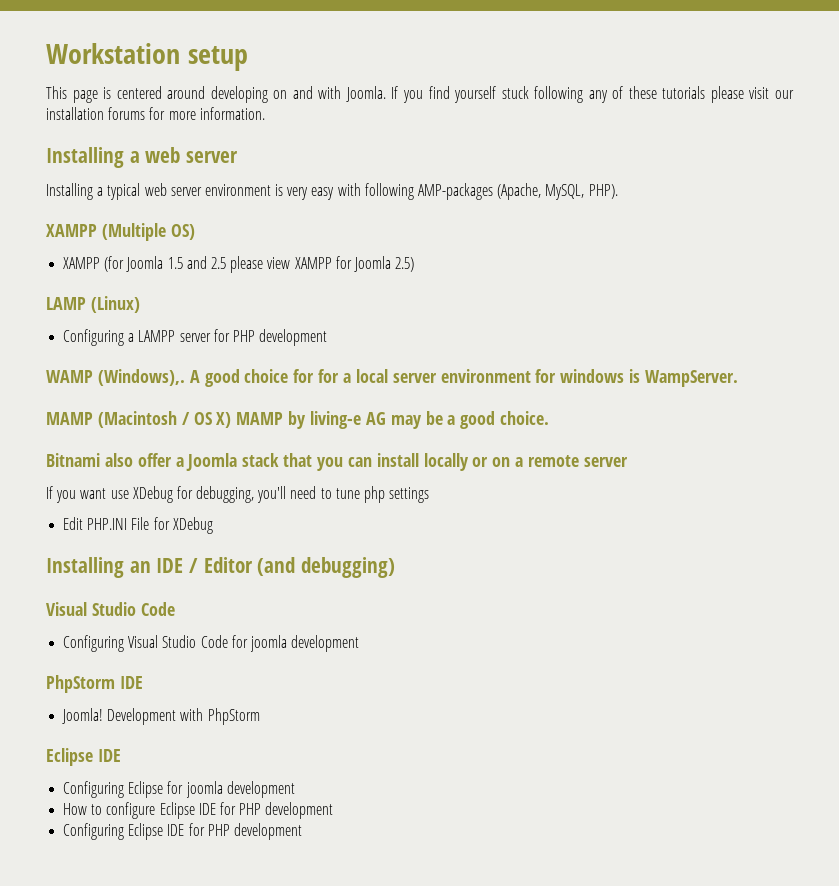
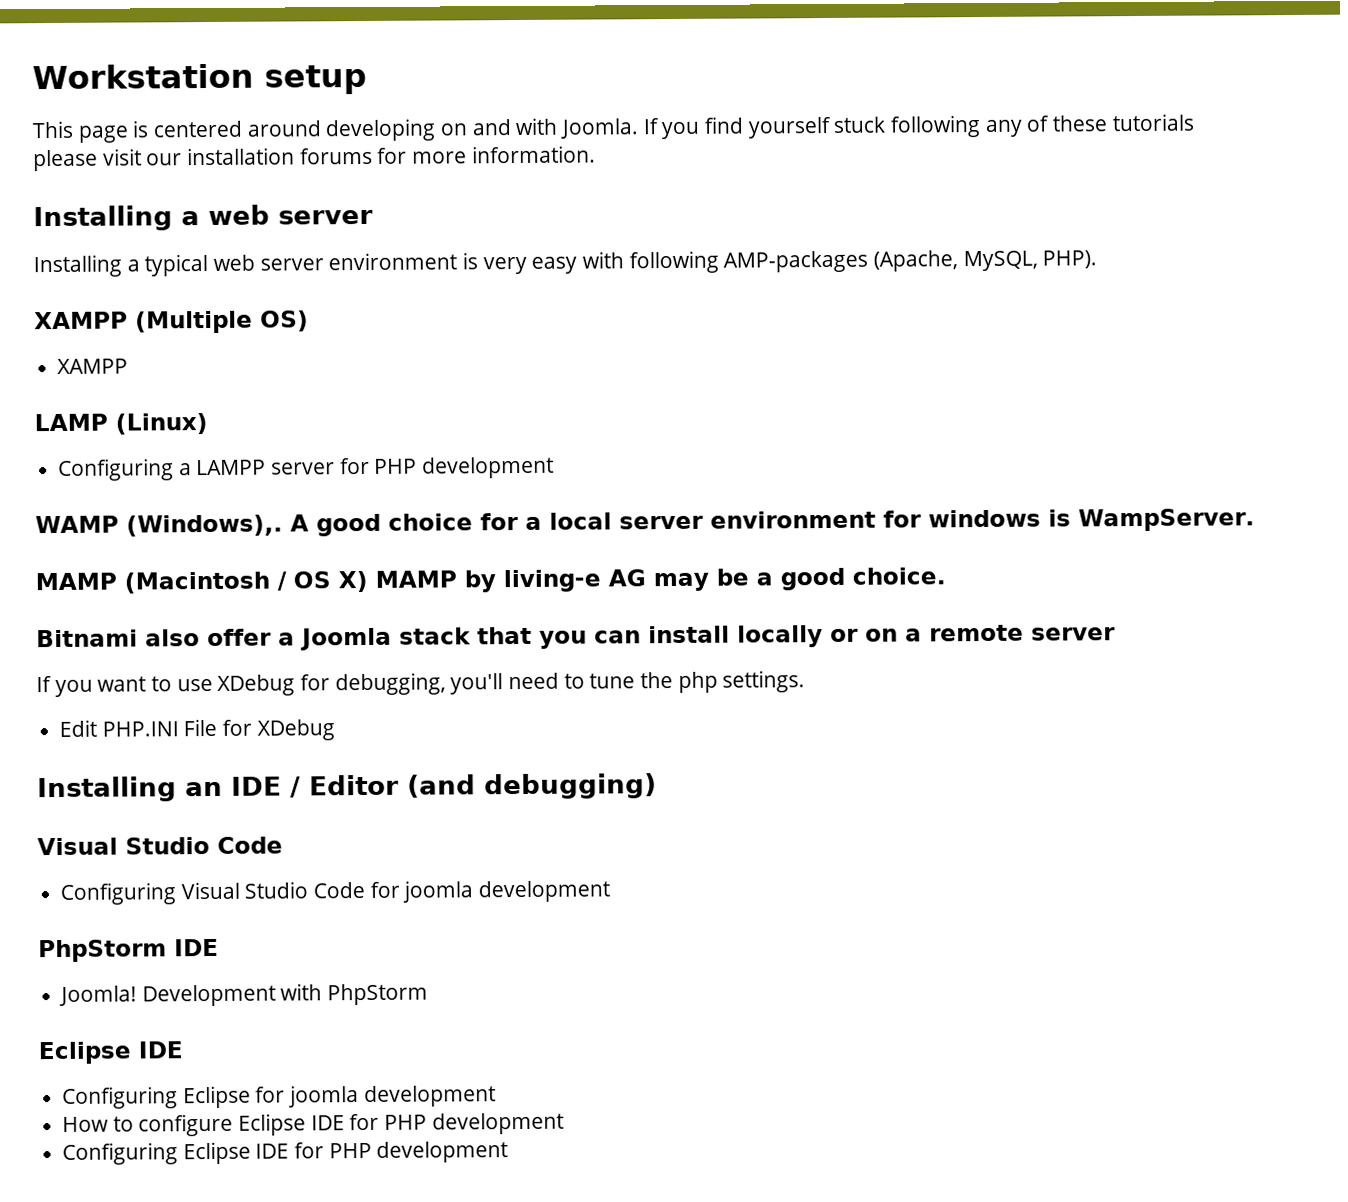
  XAMPP (Multiple OS)
- XAMPP (for Joomla 1.5 and 2.5 please view XAMPP for Joomla 2.5)
+ XAMPP
- A good choice for for a local server environment for windows is WampServer.
+ A good choice for a local server environment for windows is WampServer.
- If you want use XDebug for debugging, you'll need to tune php settings
+ If you want to use XDebug for debugging, you'll need to tune the php settings.

